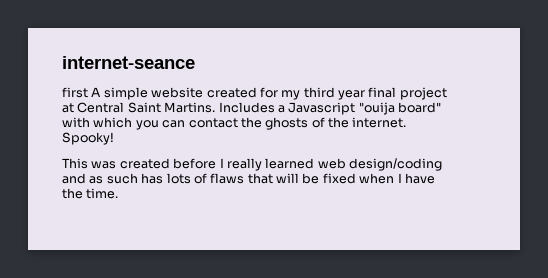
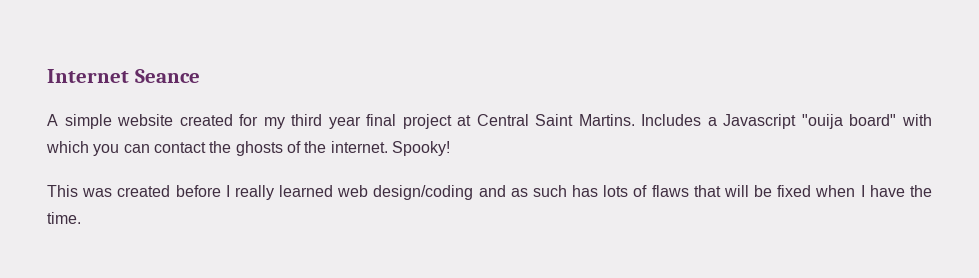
- internet-seance
- first A simple website created for my third year final project at Central Saint Martins.
+ Internet Seance
+ A simple website created for my third year final project at Central Saint Martins.

